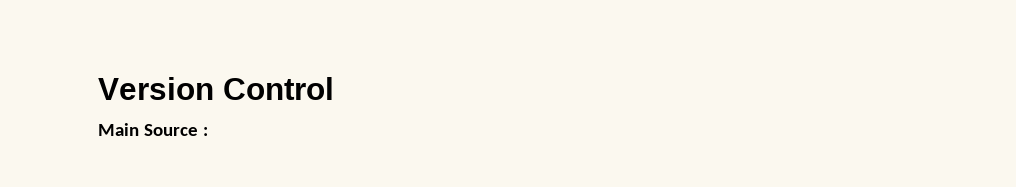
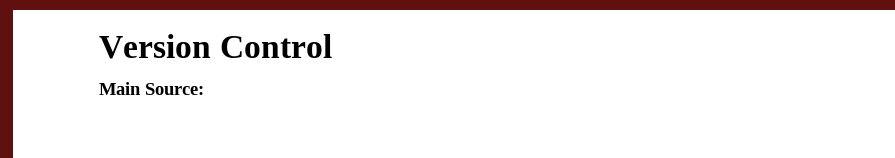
- Main Source :
+ Main Source:

